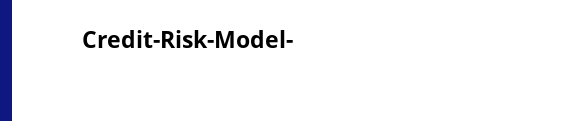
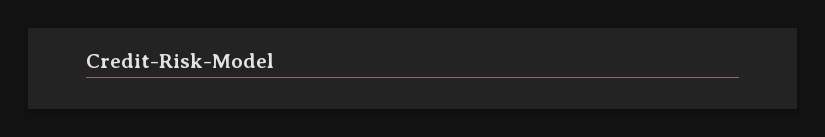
- Credit-Risk-Model-
+ Credit-Risk-Model

